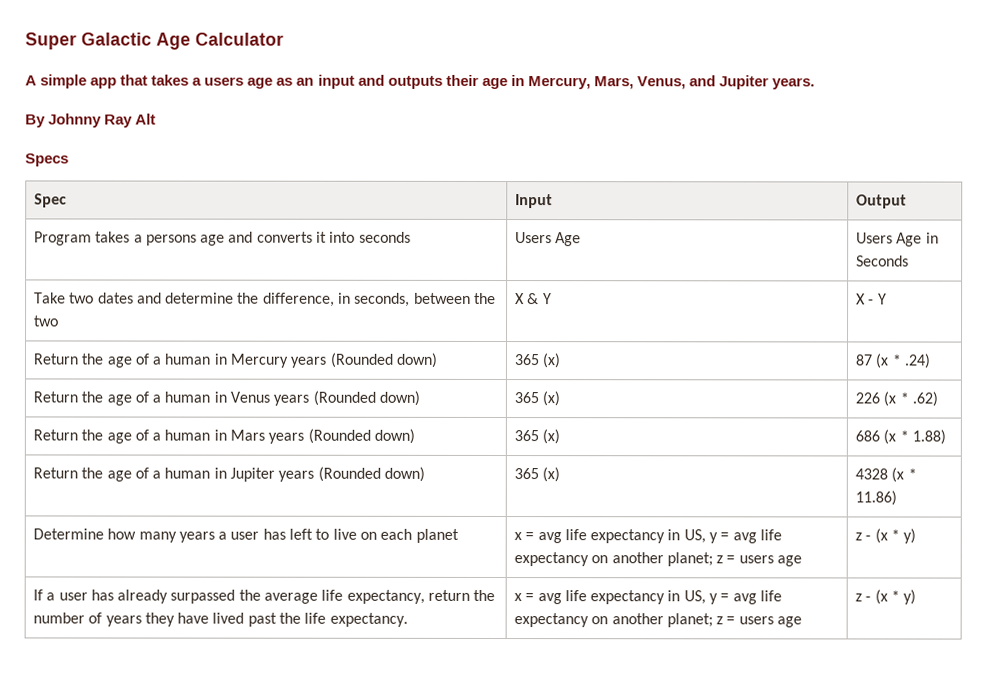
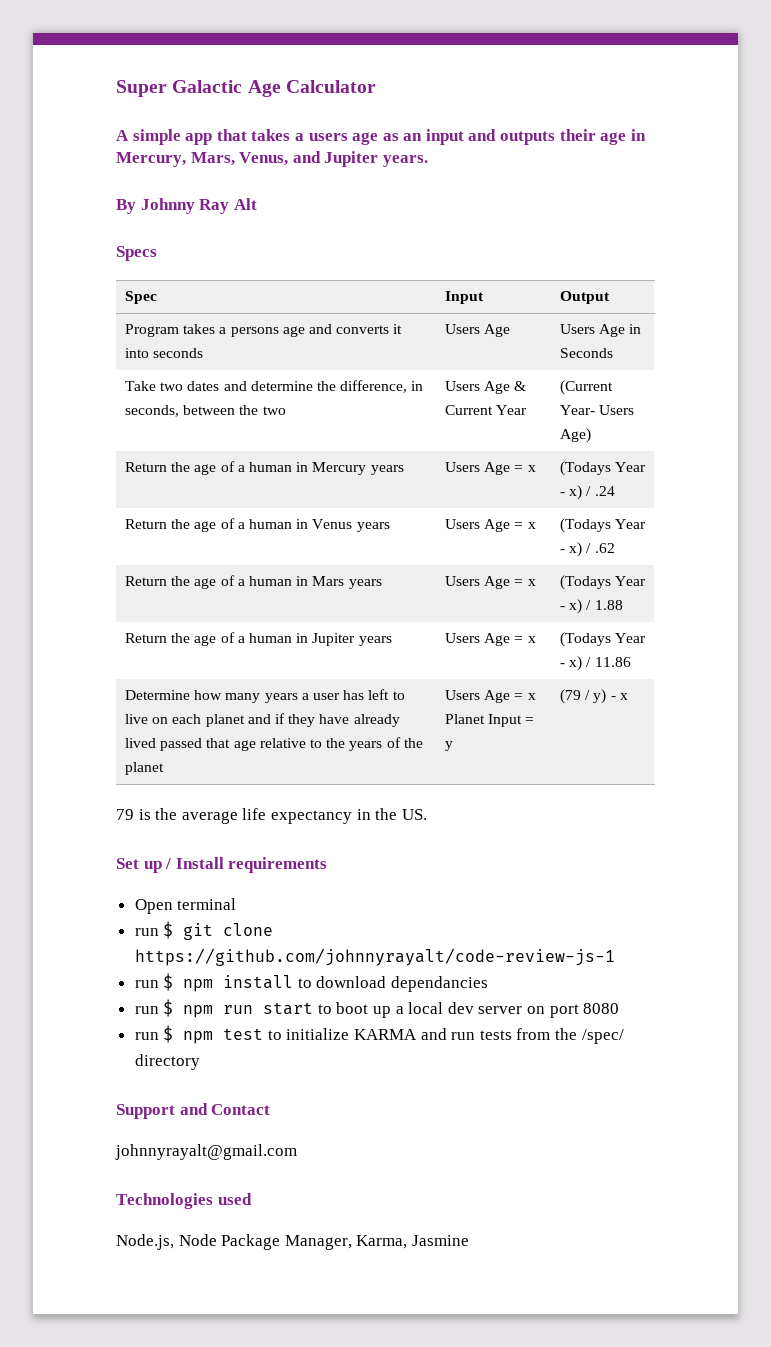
- Take two dates and determine the difference, in seconds, between the two | X & Y | X - Y
+ Take two dates and determine the difference, in seconds, between the two | Users Age & Current Year | (Current Year- Users Age)
- Return the age of a human in Mercury years (Rounded down) | 365 (x) | 87 (x * .24)
+ Return the age of a human in Mercury years | Users Age = x | (Todays Year - x) / .24
- Return the age of a human in Venus years (Rounded down) | 365 (x) | 226 (x * .62)
+ Return the age of a human in Venus years | Users Age = x | (Todays Year - x) / .62
- Return the age of a human in Mars years (Rounded down) | 365 (x) | 686 (x * 1.88)
+ Return the age of a human in Mars years | Users Age = x | (Todays Year - x) / 1.88
- Return the age of a human in Jupiter years (Rounded down) | 365 (x) | 4328 (x * 11.86)
+ Return the age of a human in Jupiter years | Users Age = x | (Todays Year - x) / 11.86
- Determine how many years a user has left to live on each planet | x = avg life expectancy in US, y = avg life expectancy on another planet; z = users age | z - (x * y)
- If a user has already surpassed the average life expectancy, return the number of years they have lived past the life expectancy. | x = avg life expectancy in US, y = avg life expectancy on another planet; z = users age | z - (x * y)
+ Determine how many years a user has left to live on each planet and if they have already lived passed that age relative to the years of the planet | Users Age = x Planet Input = y | (79 / y) - x
+ 79 is the average life expectancy in the US.
+ Set up / Install requirements
+ Open terminal
+ run $ git clone https://github.com/johnnyrayalt/code-review-js-1
+ run $ npm install to download dependancies
+ run $ npm run start to boot up a local dev server on port 8080
+ run $ npm test to initialize KARMA and run tests from the /spec/ directory
+ Support and Contact
+ johnnyrayalt@gmail.com
+ Technologies used
+ Node.js, Node Package Manager, Karma, Jasmine

